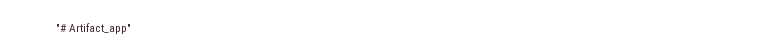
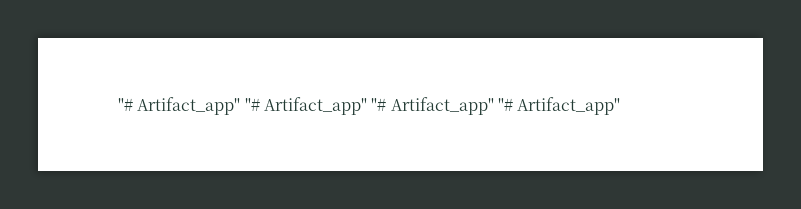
- "# Artifact_app"
+ "# Artifact_app" "# Artifact_app" "# Artifact_app" "# Artifact_app"

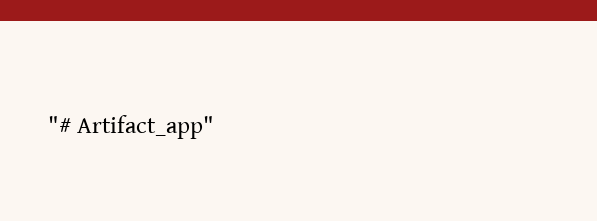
- "# Artifact_app" "# Artifact_app" "# Artifact_app" "# Artifact_app"
+ "# Artifact_app"

